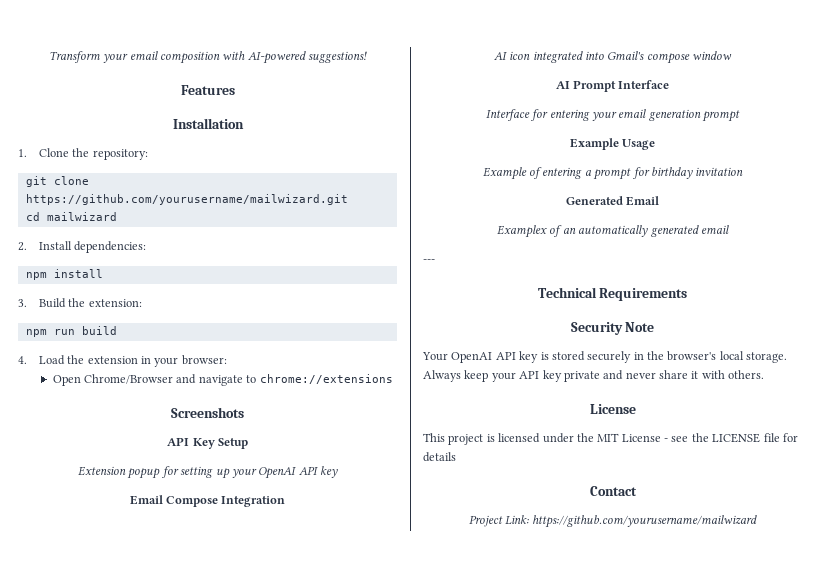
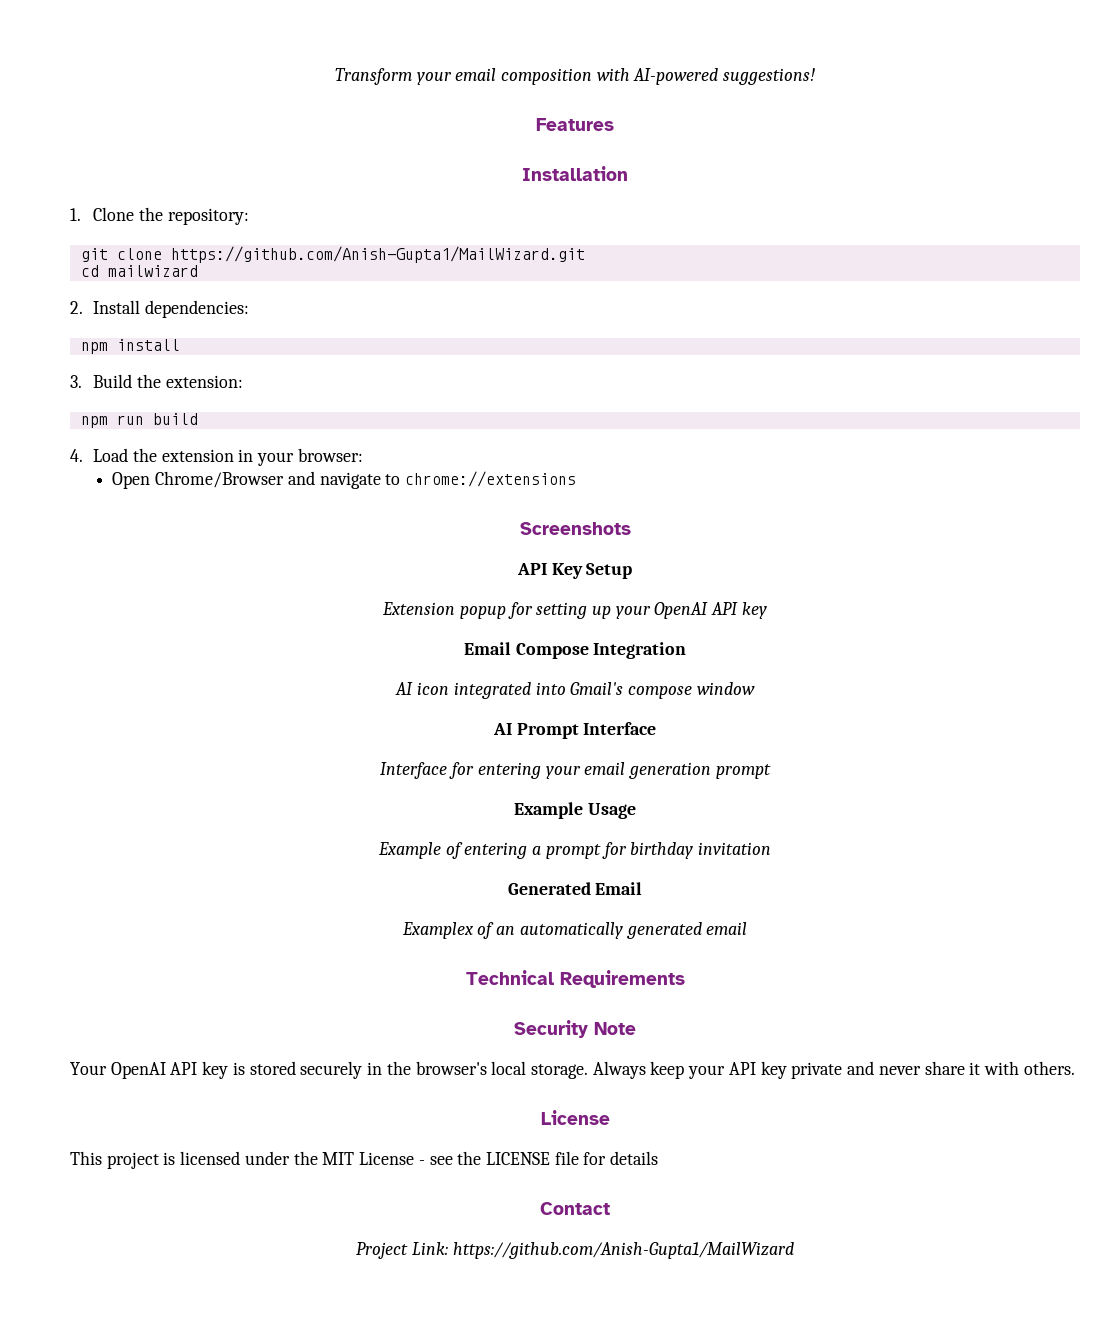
- git clone https://github.com/yourusername/mailwizard.git
+ git clone https://github.com/Anish-Gupta1/MailWizard.git
- ---
- Project Link: https://github.com/yourusername/mailwizard
+ Project Link: https://github.com/Anish-Gupta1/MailWizard

